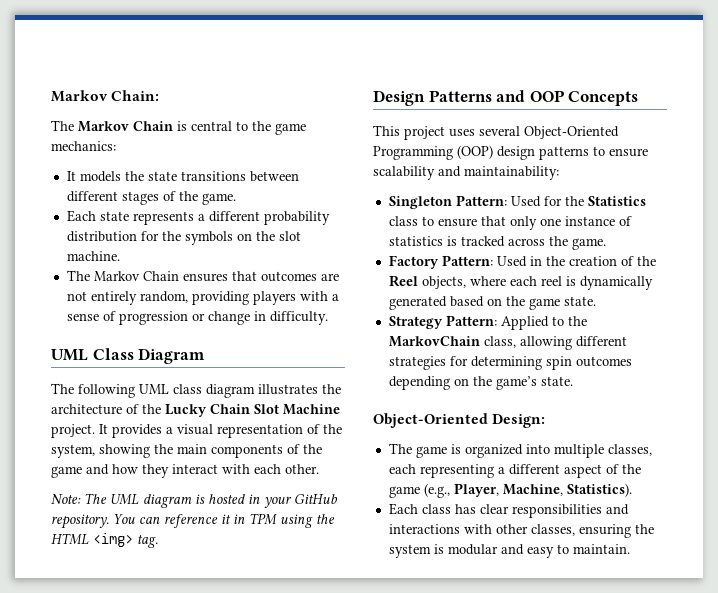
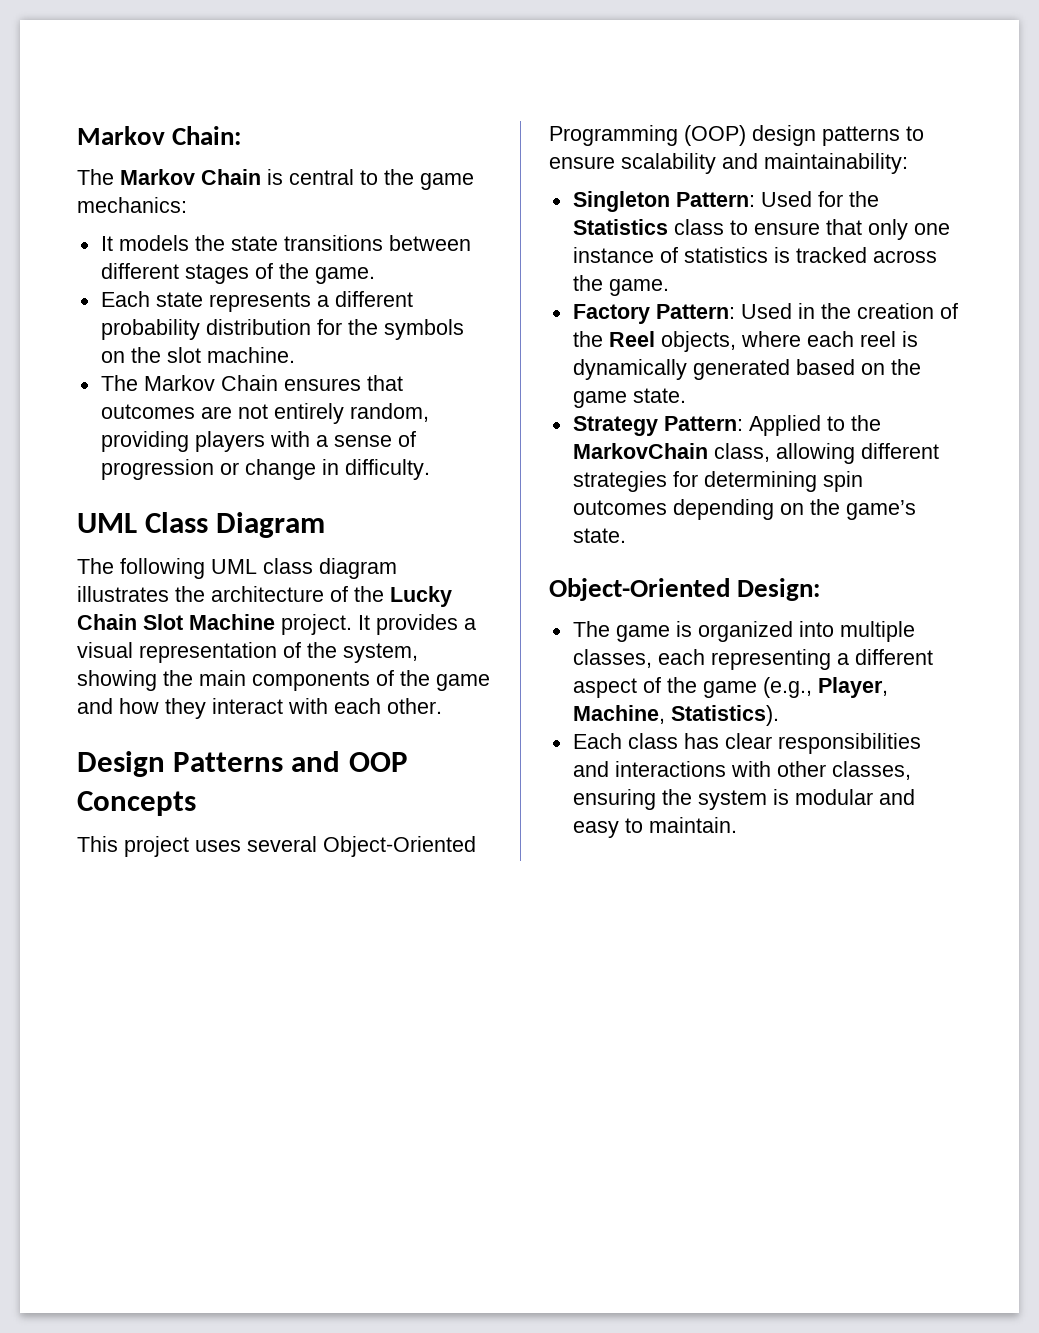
- Note: The UML diagram is hosted in your GitHub repository. You can reference it in TPM using the HTML <img> tag.

